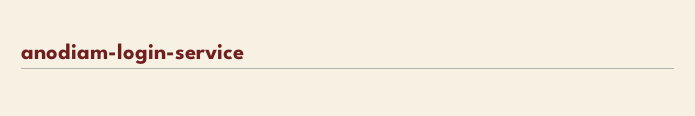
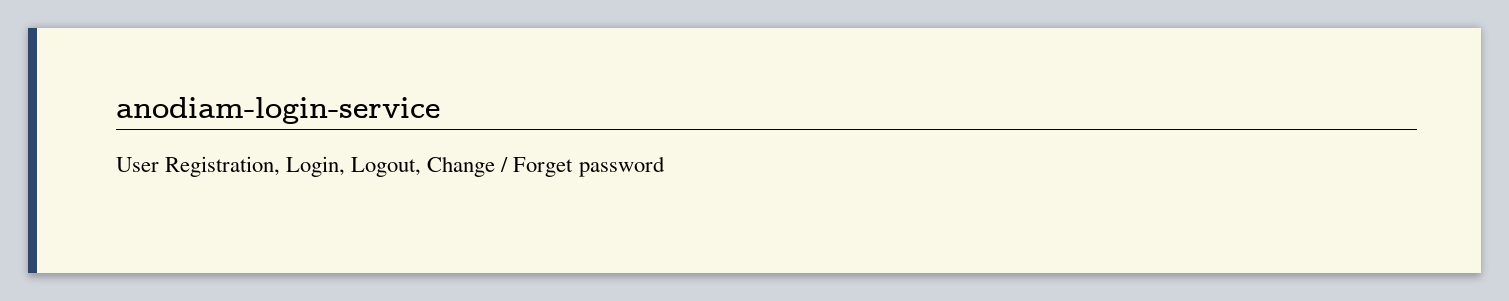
+ User Registration, Login, Logout, Change / Forget password

